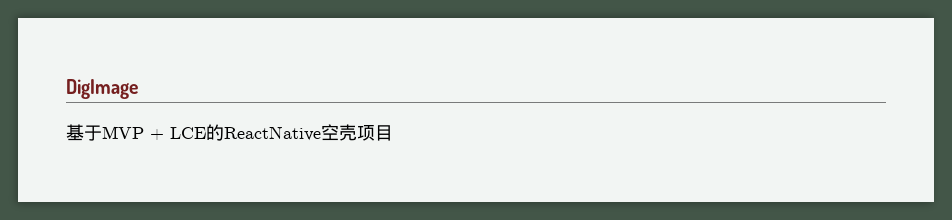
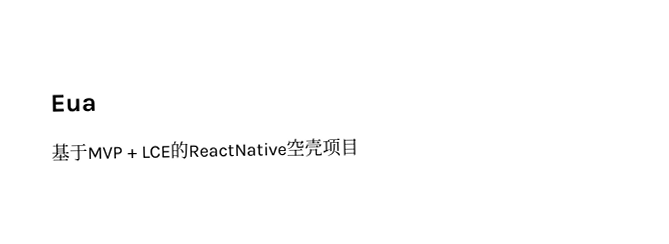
- DigImage
+ Eua

